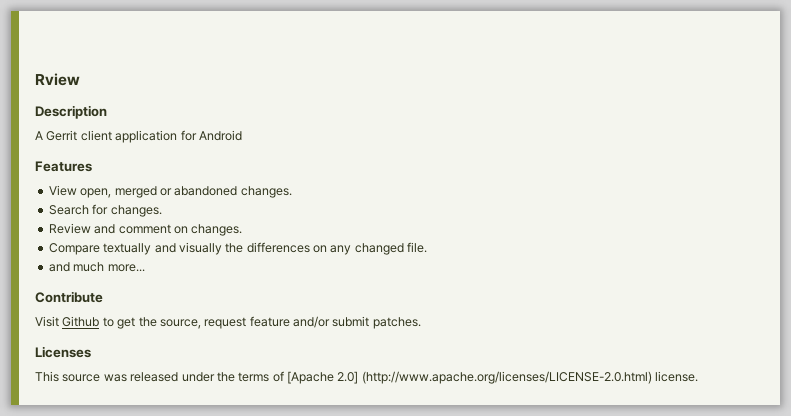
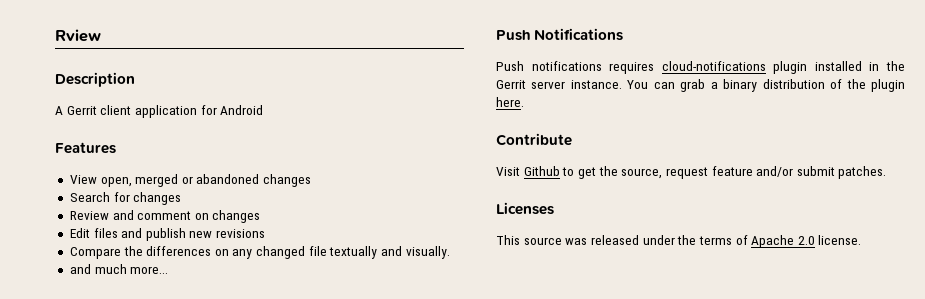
- View open, merged or abandoned changes.
+ View open, merged or abandoned changes
- Search for changes.
+ Search for changes
- Review and comment on changes.
- Compare textually and visually the differences on any changed file.
+ Review and comment on changes
+ Edit files and publish new revisions
+ Compare the differences on any changed file textually and visually.
+ Push Notifications
+ Push notifications requires cloud-notifications plugin installed in the Gerrit server instance. You can grab a binary distribution of the plugin here.
- This source was released under the terms of [Apache 2.0] (http://www.apache.org/licenses/LICENSE-2.0.html) license.
+ This source was released under the terms of Apache 2.0 license.

